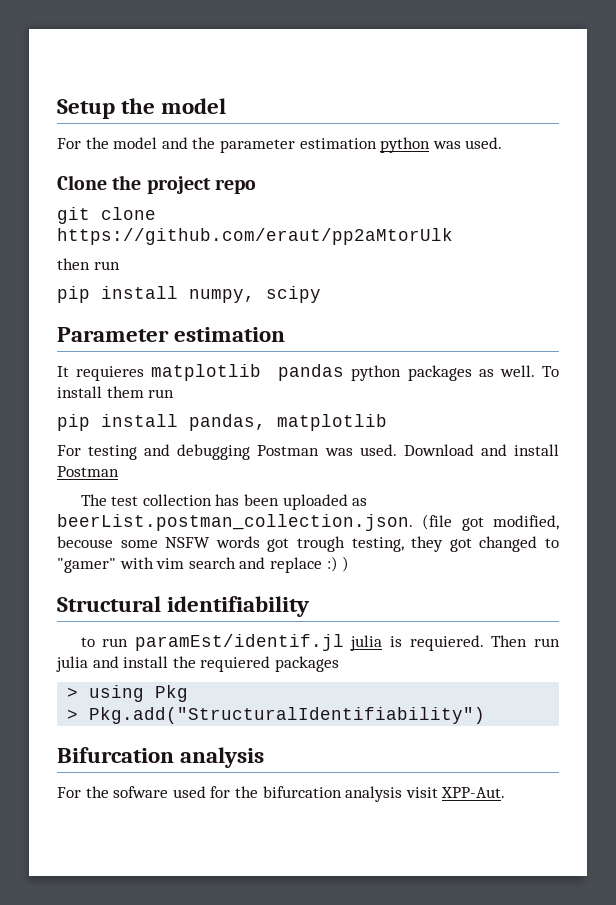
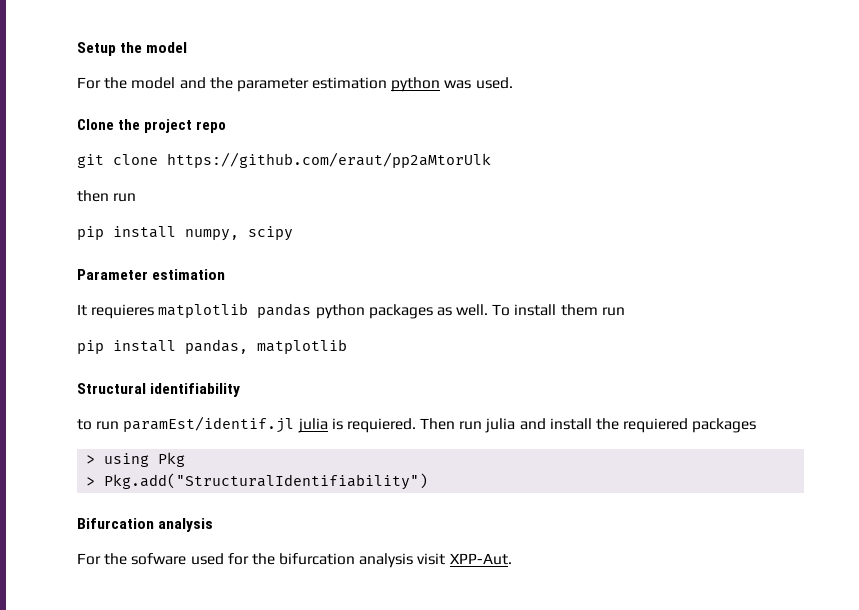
- For testing and debugging Postman was used. Download and install Postman
- The test collection has been uploaded as beerList.postman_collection.json. (file got modified, becouse some NSFW words got trough testing, they got changed to "gamer" with vim search and replace :) )

